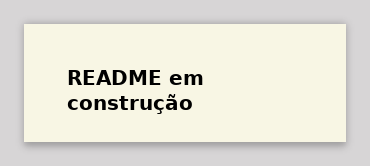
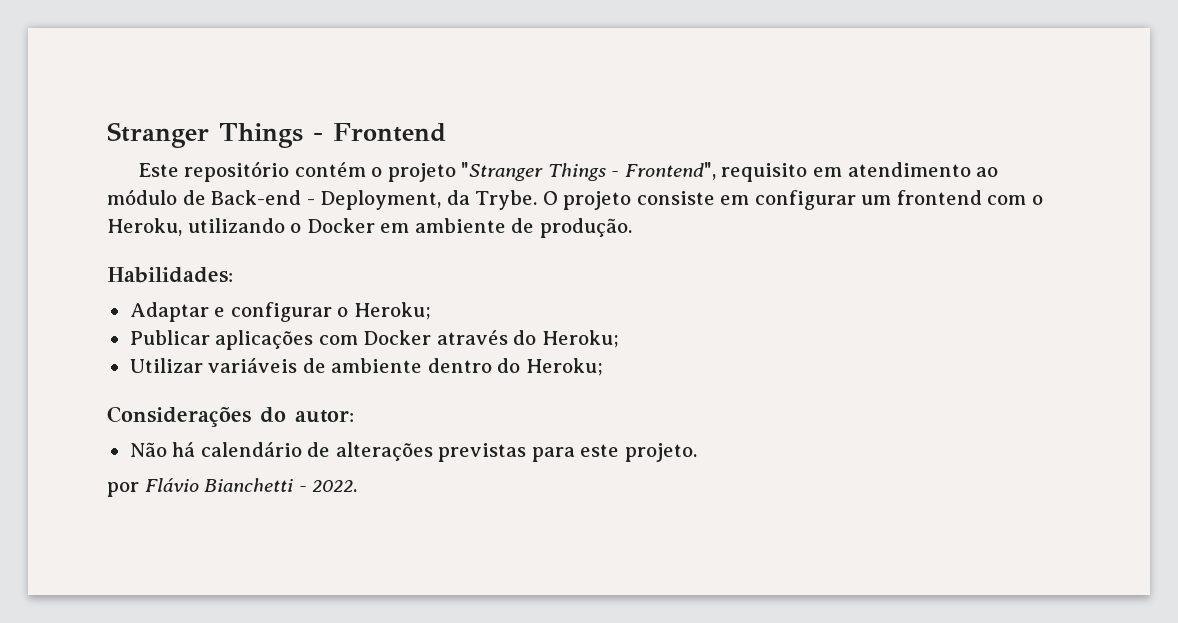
- README em construção
+ Stranger Things - Frontend
+ Este repositório contém o projeto "Stranger Things - Frontend", requisito em atendimento ao módulo de Back-end - Deployment, da Trybe. O projeto consiste em configurar um frontend com o Heroku, utilizando o Docker em ambiente de produção.
+ Habilidades:
+ Adaptar e configurar o Heroku;
+ Publicar aplicações com Docker através do Heroku;
+ Utilizar variáveis de ambiente dentro do Heroku;
+ Considerações do autor:
+ Não há calendário de alterações previstas para este projeto.
+ por Flávio Bianchetti - 2022.

